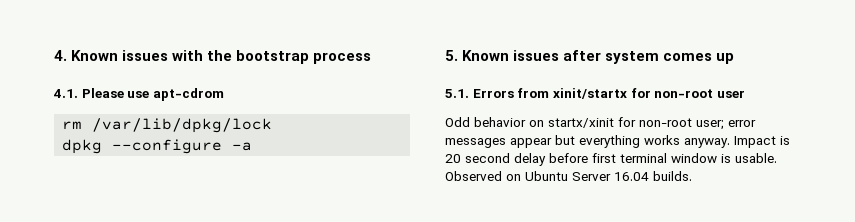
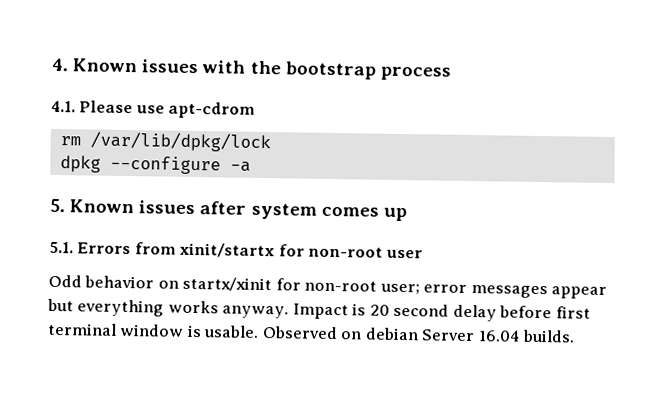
- Observed on Ubuntu Server 16.04 builds.
+ Observed on debian Server 16.04 builds.

